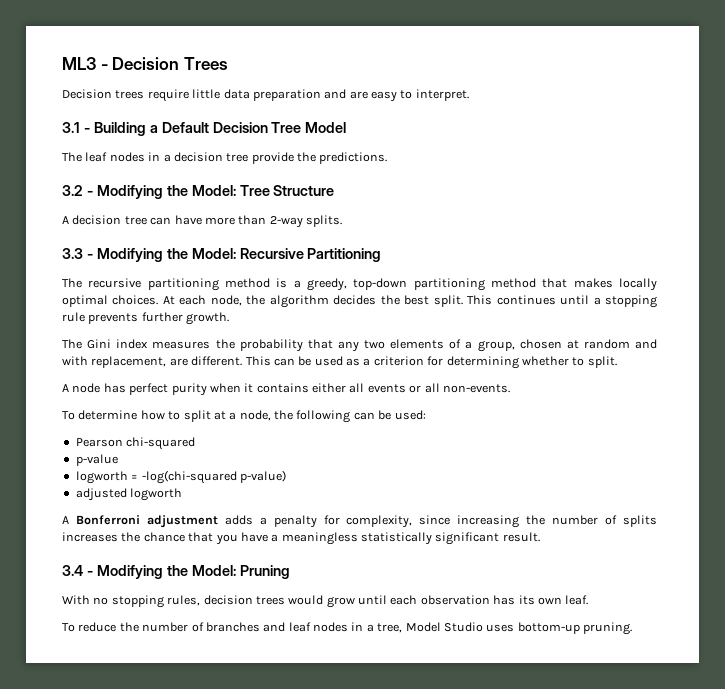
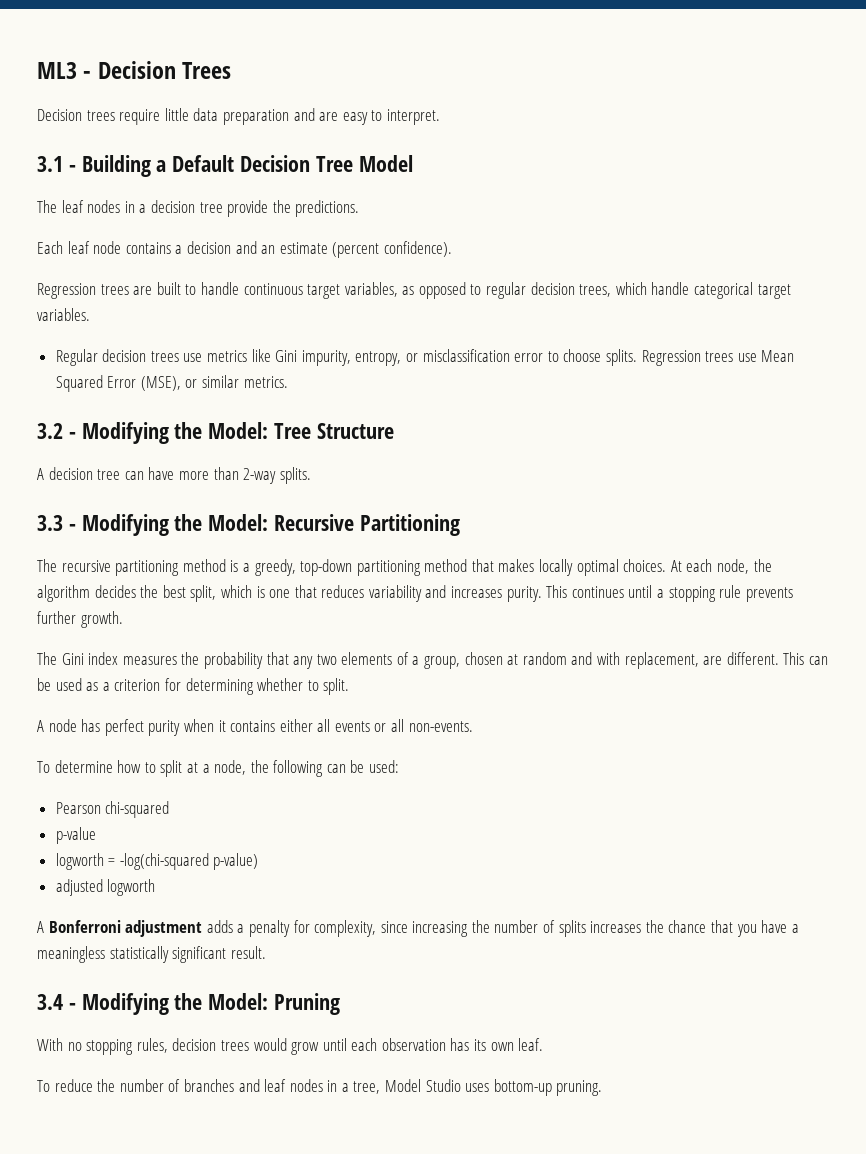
+ Each leaf node contains a decision and an estimate (percent confidence).
+ Regression trees are built to handle continuous target variables, as opposed to regular decision trees, which handle categorical target variables.
+ Regular decision trees use metrics like Gini impurity, entropy, or misclassification error to choose splits. Regression trees use Mean Squared Error (MSE), or similar metrics.
- At each node, the algorithm decides the best split.
+ At each node, the algorithm decides the best split, which is one that reduces variability and increases purity.

